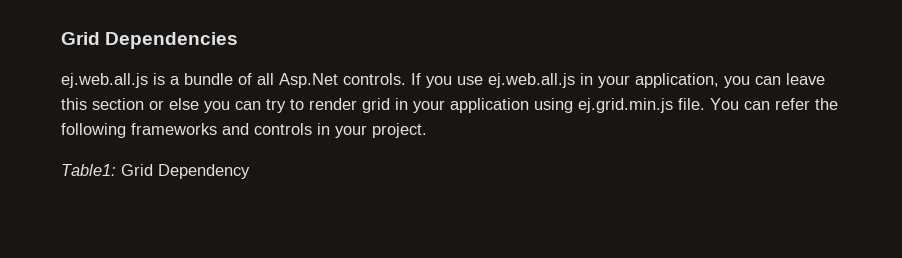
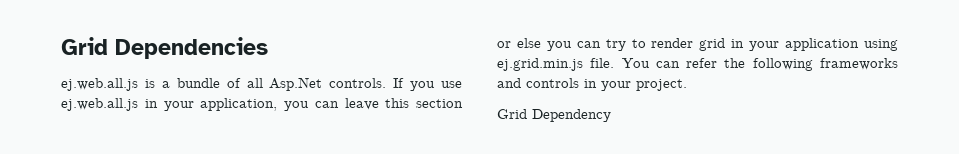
- Table1: Grid Dependency
+ Grid Dependency

